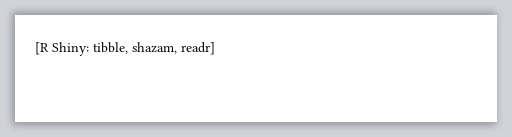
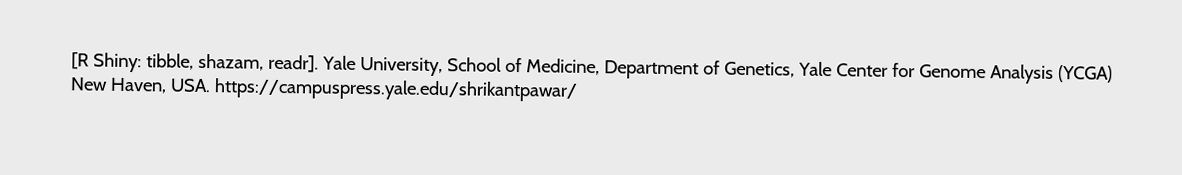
- [R Shiny: tibble, shazam, readr]
+ [R Shiny: tibble, shazam, readr]. Yale University, School of Medicine, Department of Genetics, Yale Center for Genome Analysis (YCGA) New Haven, USA. https://campuspress.yale.edu/shrikantpawar/

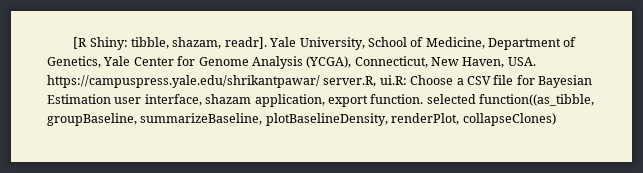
- Yale University, School of Medicine, Department of Genetics, Yale Center for Genome Analysis (YCGA) New Haven, USA. https://campuspress.yale.edu/shrikantpawar/
+ Yale University, School of Medicine, Department of Genetics, Yale Center for Genome Analysis (YCGA), Connecticut, New Haven, USA. https://campuspress.yale.edu/shrikantpawar/ server.R, ui.R: Choose a CSV file for Bayesian Estimation user interface, shazam application, export function. selected function((as_tibble, groupBaseline, summarizeBaseline, plotBaselineDensity, renderPlot, collapseClones)

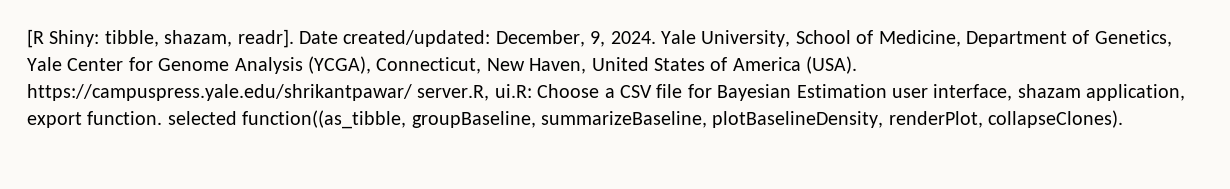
+ Date created/updated: December, 9, 2024.
- Yale University, School of Medicine, Department of Genetics, Yale Center for Genome Analysis (YCGA), Connecticut, New Haven, USA. https://campuspress.yale.edu/shrikantpawar/ server.R, ui.R: Choose a CSV file for Bayesian Estimation user interface, shazam application, export function. selected function((as_tibble, groupBaseline, summarizeBaseline, plotBaselineDensity, renderPlot, collapseClones)
+ Yale University, School of Medicine, Department of Genetics, Yale Center for Genome Analysis (YCGA), Connecticut, New Haven, United States of America (USA). https://campuspress.yale.edu/shrikantpawar/ server.R, ui.R: Choose a CSV file for Bayesian Estimation user interface, shazam application, export function. selected function((as_tibble, groupBaseline, summarizeBaseline, plotBaselineDensity, renderPlot, collapseClones).

